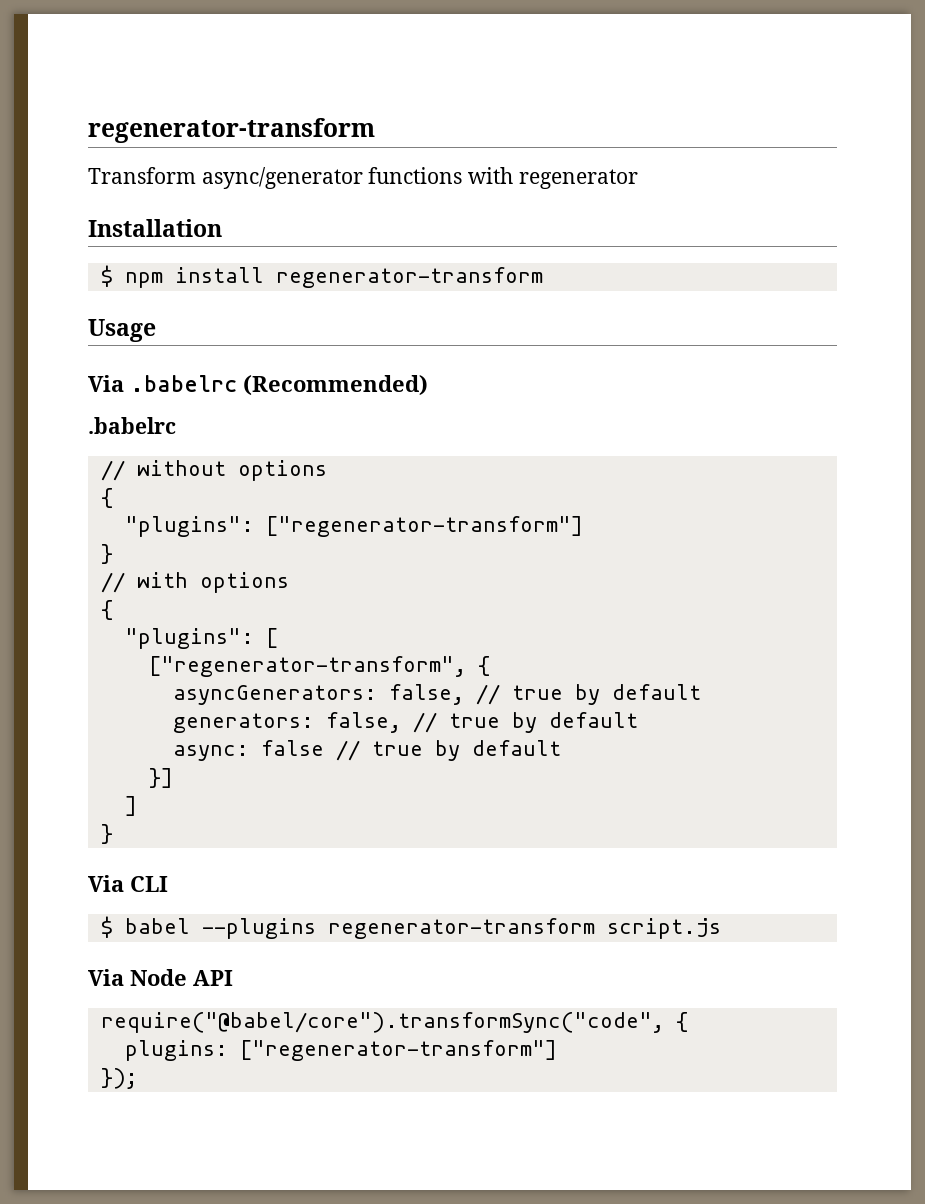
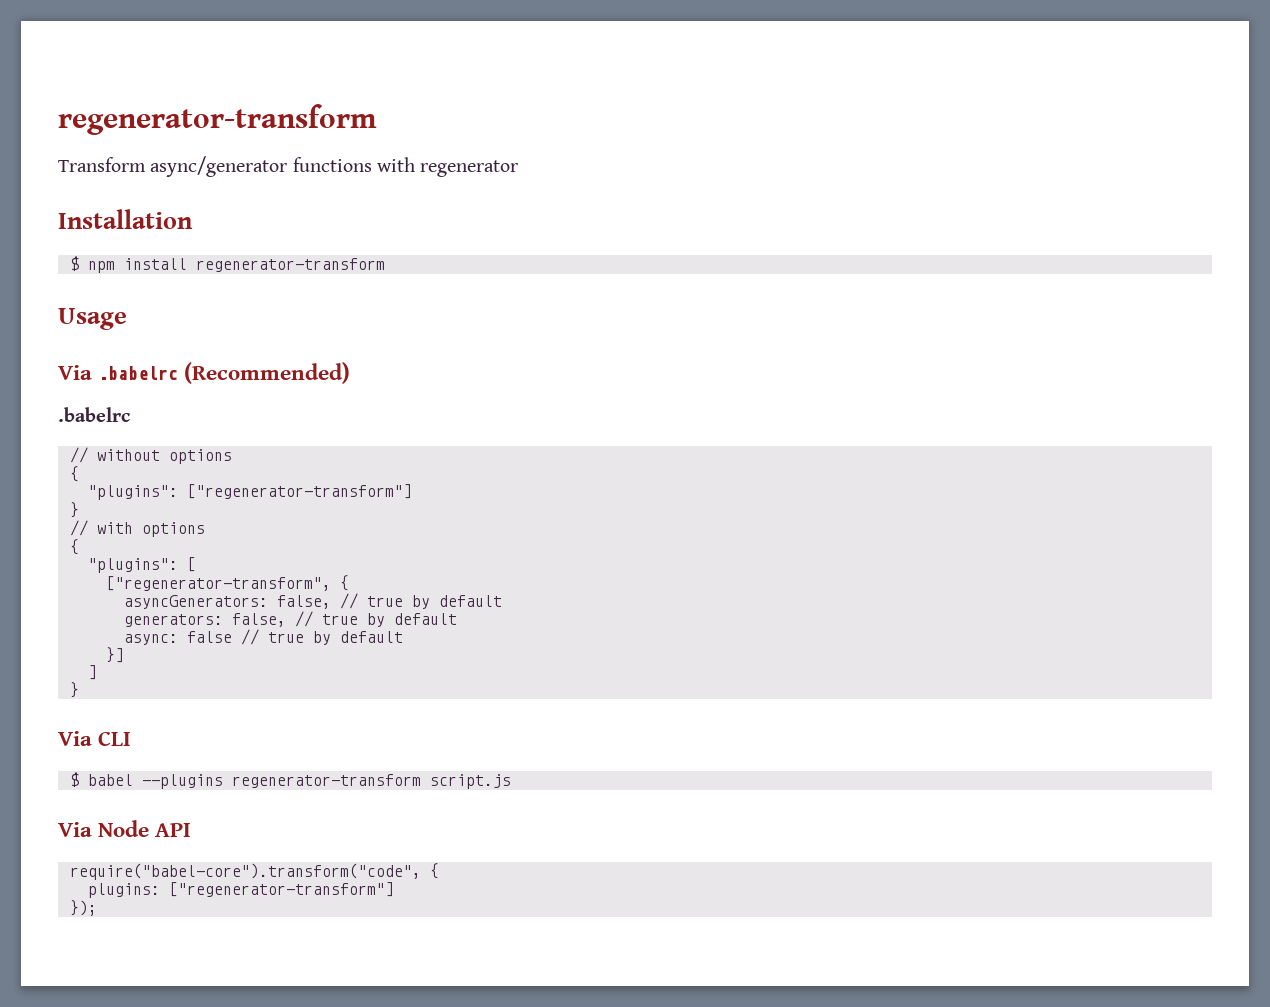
- require("@babel/core").transformSync("code", {
+ require("babel-core").transform("code", {

